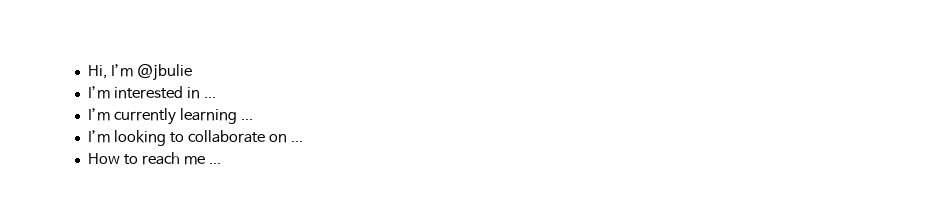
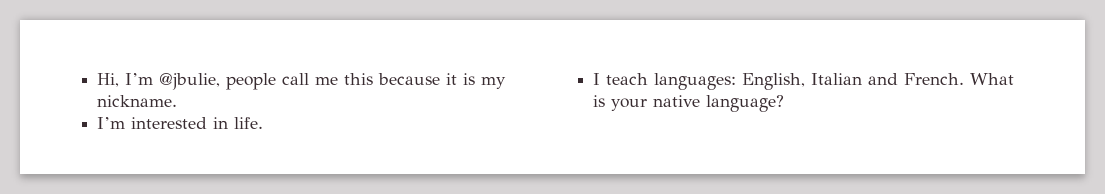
- Hi, I’m @jbulie
- I’m interested in ...
- I’m currently learning ...
- I’m looking to collaborate on ...
- How to reach me ...
+ Hi, I’m @jbulie, people call me this because it is my nickname.
+ I’m interested in life.
+ I teach languages: English, Italian and French. What is your native language?

